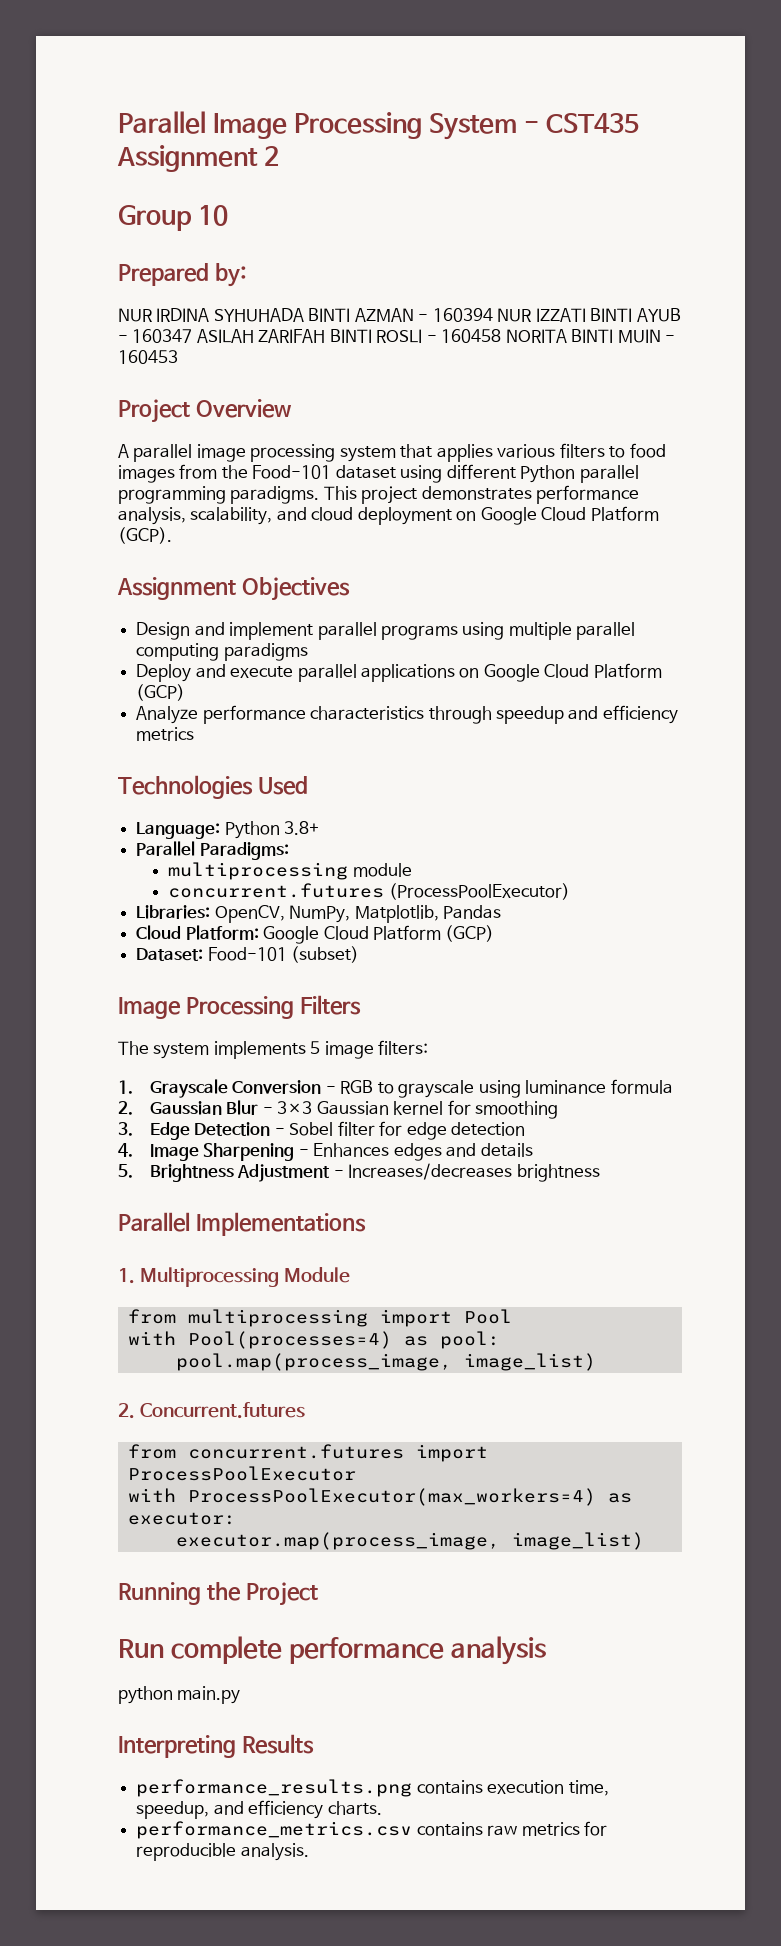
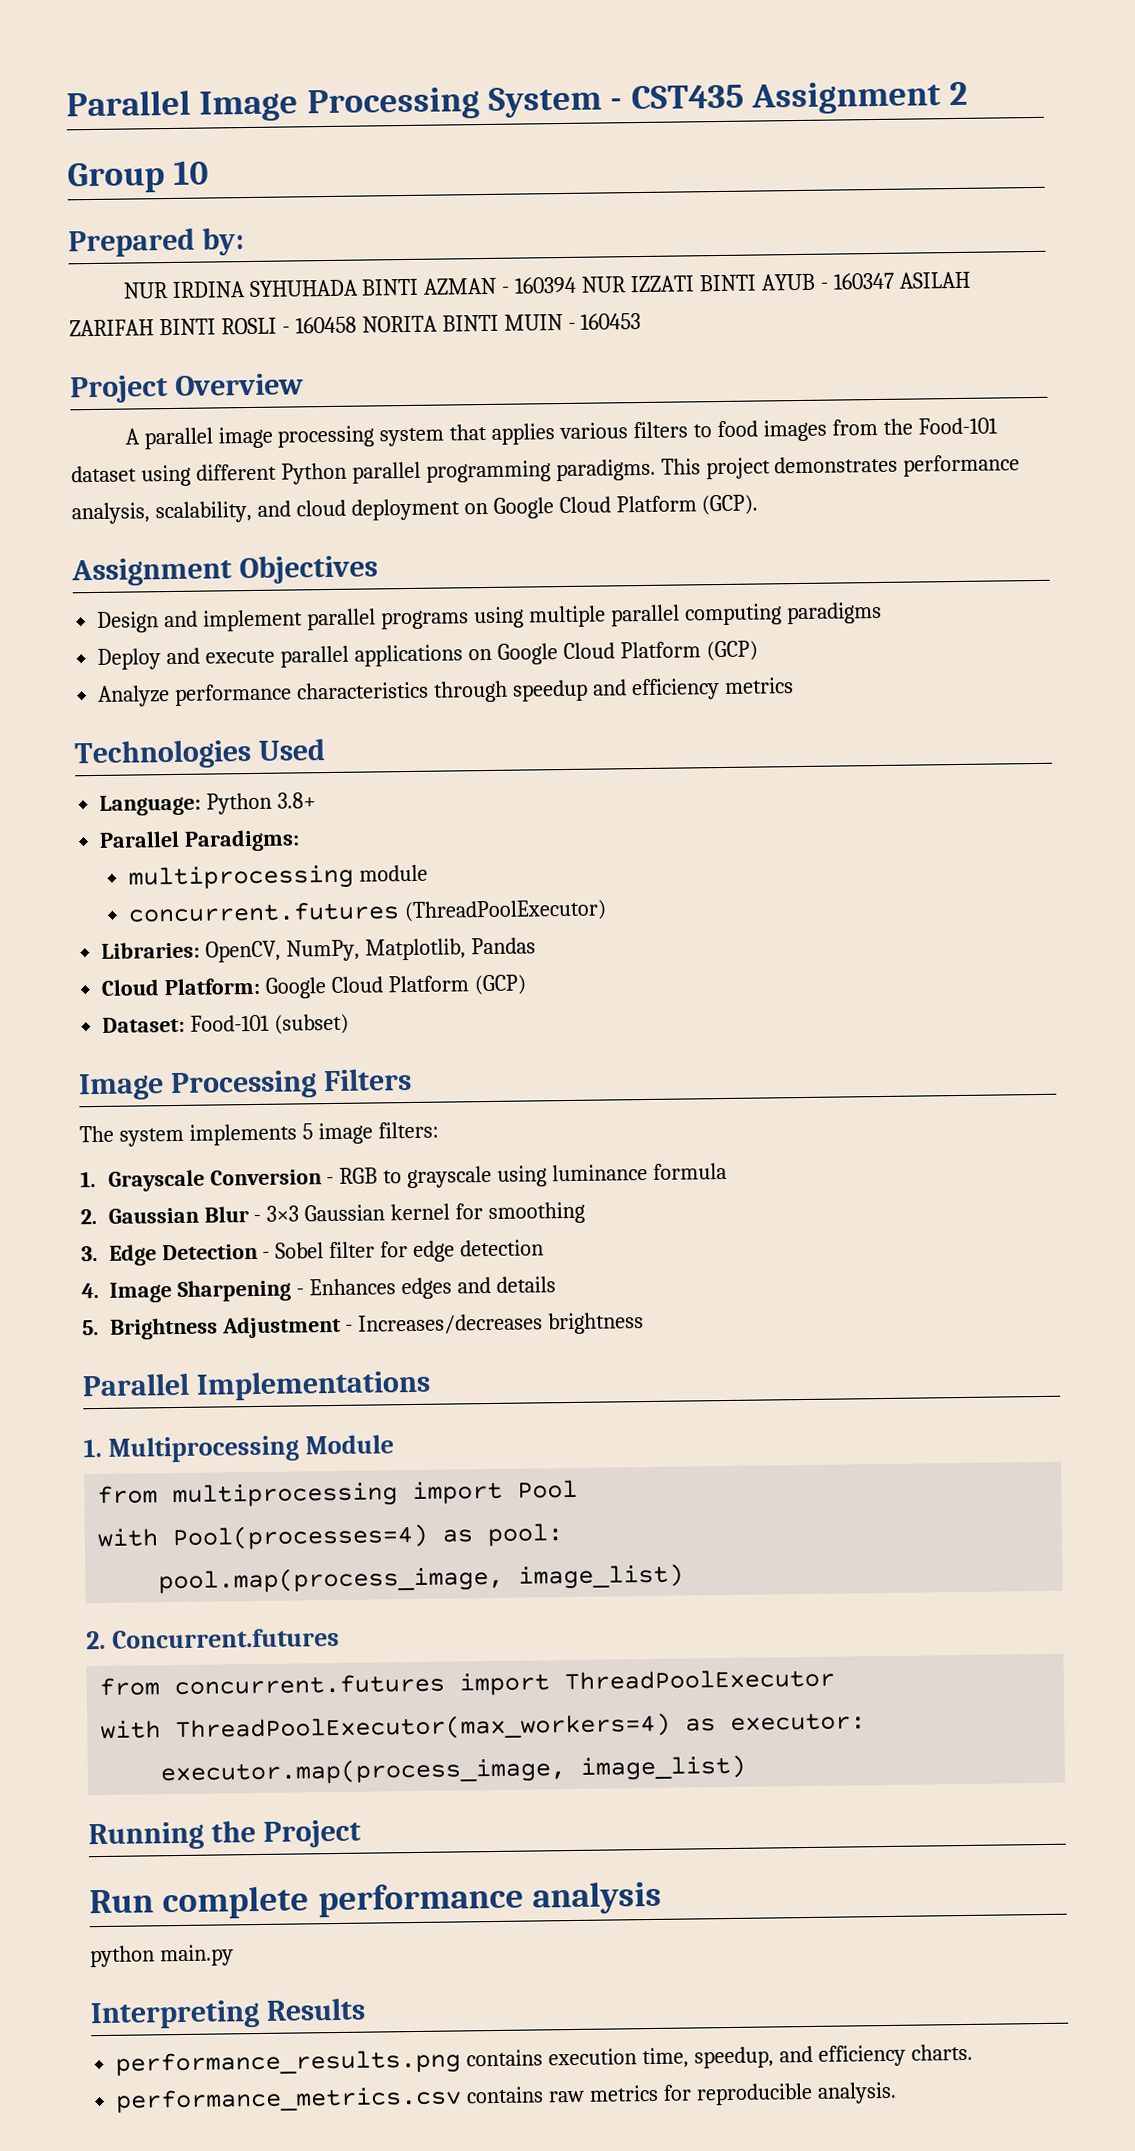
- concurrent.futures (ProcessPoolExecutor)
+ concurrent.futures (ThreadPoolExecutor)
- from concurrent.futures import ProcessPoolExecutor
- with ProcessPoolExecutor(max_workers=4) as executor:
+ from concurrent.futures import ThreadPoolExecutor
+ with ThreadPoolExecutor(max_workers=4) as executor:

